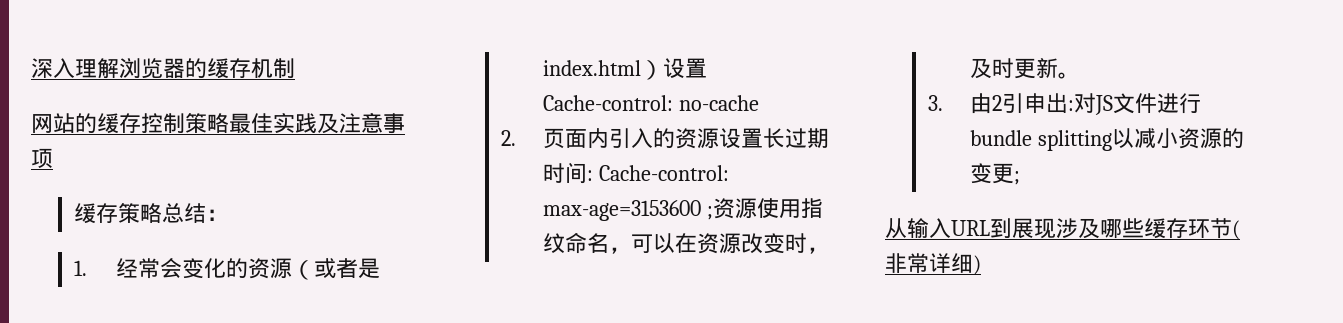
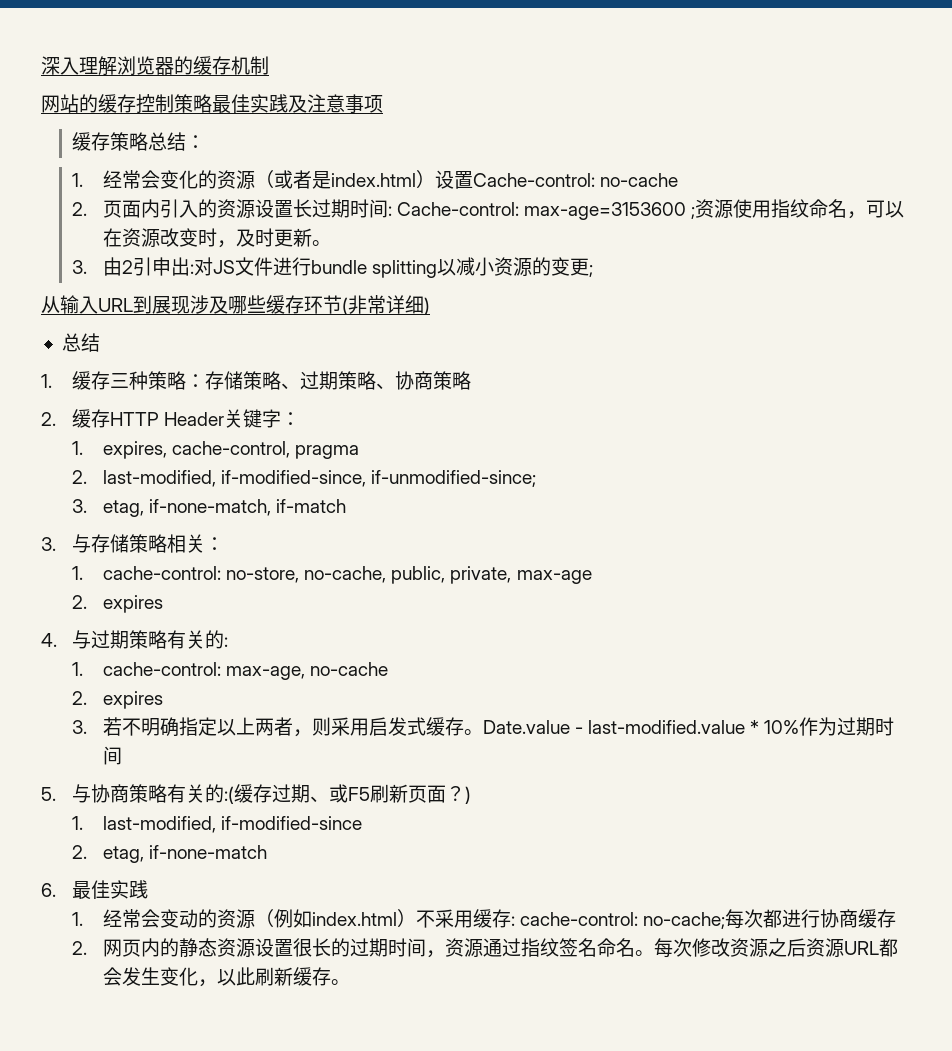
  从输入URL到展现涉及哪些缓存环节(非常详细)
+ 总结
+ 1.缓存三种策略：存储策略、过期策略、协商策略
+ 2.缓存HTTP Header关键字：
+ 1. expires, cache-control, pragma
+ 2. last-modified, if-modified-since, if-unmodified-since;
+ 3. etag, if-none-match, if-match
+ 3.与存储策略相关：
+ 1. cache-control: no-store, no-cache, public, private, max-age
+ 2. expires
+ 4.与过期策略有关的:
+ 1. cache-control: max-age, no-cache
+ 2. expires
+ 3.若不明确指定以上两者，则采用启发式缓存。Date.value - last-modified.value * 10%作为过期时间
+ 5.与协商策略有关的:(缓存过期、或F5刷新页面？)
+ 1. last-modified, if-modified-since
+ 2. etag, if-none-match
+ 6.最佳实践
+ 1.经常会变动的资源（例如index.html）不采用缓存: cache-control: no-cache;每次都进行协商缓存
+ 2.网页内的静态资源设置很长的过期时间，资源通过指纹签名命名。每次修改资源之后资源URL都会发生变化，以此刷新缓存。

